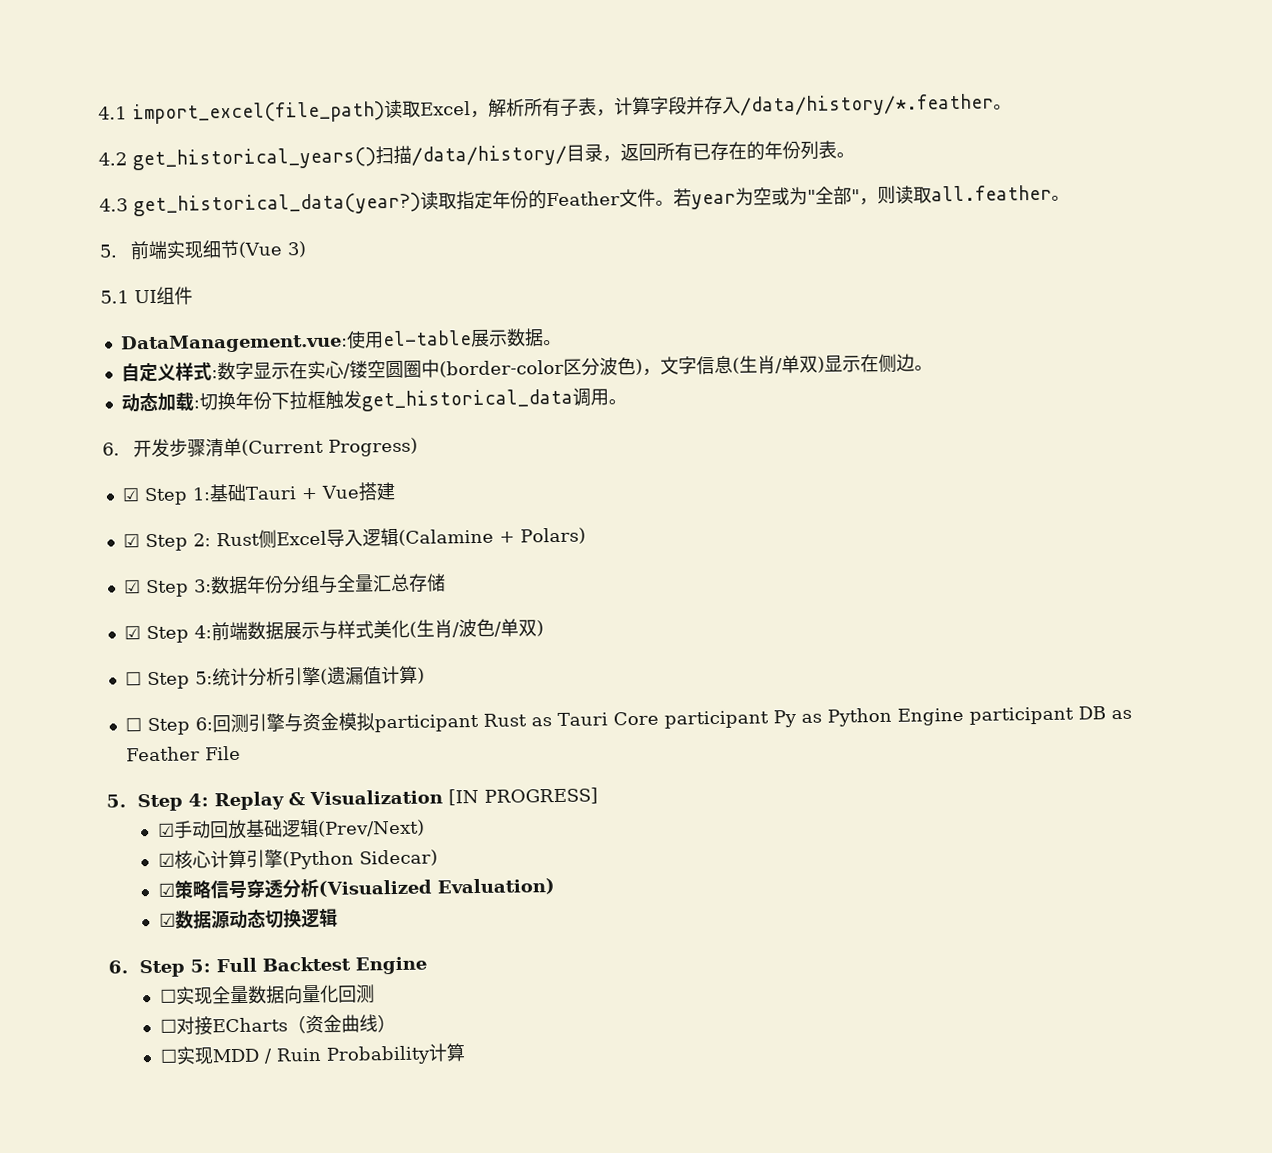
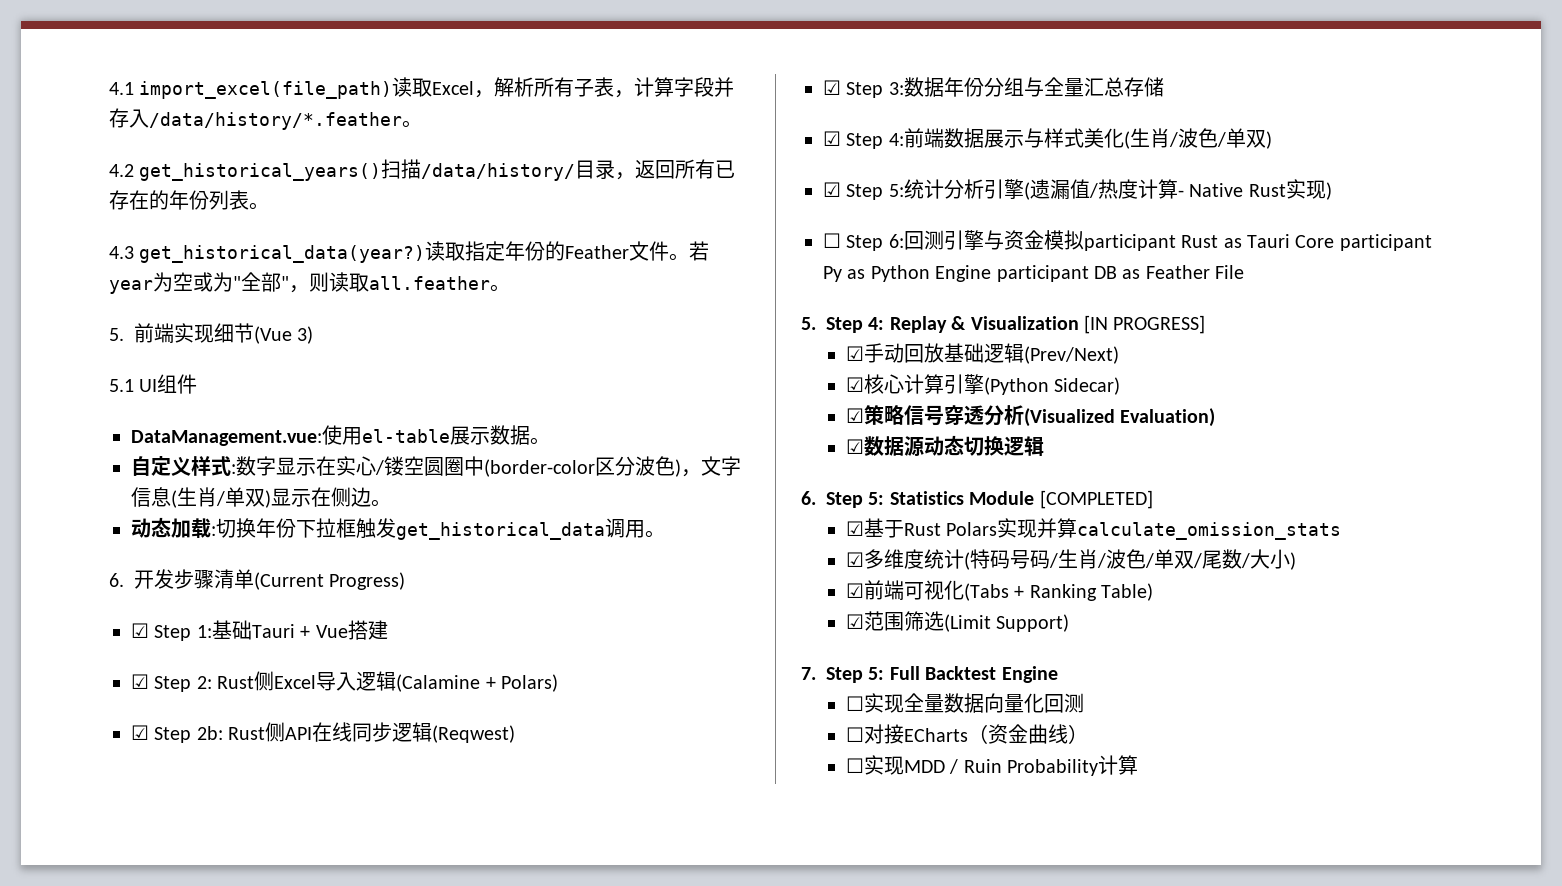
+ ☑ Step 2b: Rust侧API在线同步逻辑(Reqwest)
- ☐ Step 5:统计分析引擎(遗漏值计算)
+ ☑ Step 5:统计分析引擎(遗漏值/热度计算- Native Rust实现)
- 6. Step 5: Full Backtest Engine
+ 6. Step 5: Statistics Module [COMPLETED]
+ ☑基于Rust Polars实现并算calculate_omission_stats
+ ☑多维度统计(特码号码/生肖/波色/单双/尾数/大小)
+ ☑前端可视化(Tabs + Ranking Table)
+ ☑范围筛选(Limit Support)
+ 7. Step 5: Full Backtest Engine

